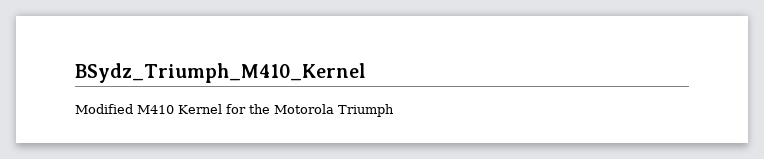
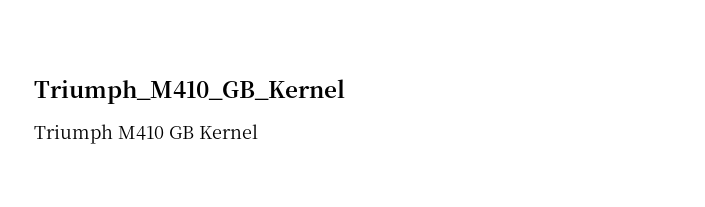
- BSydz_Triumph_M410_Kernel
- Modified M410 Kernel for the Motorola Triumph
+ Triumph_M410_GB_Kernel
+ Triumph M410 GB Kernel

